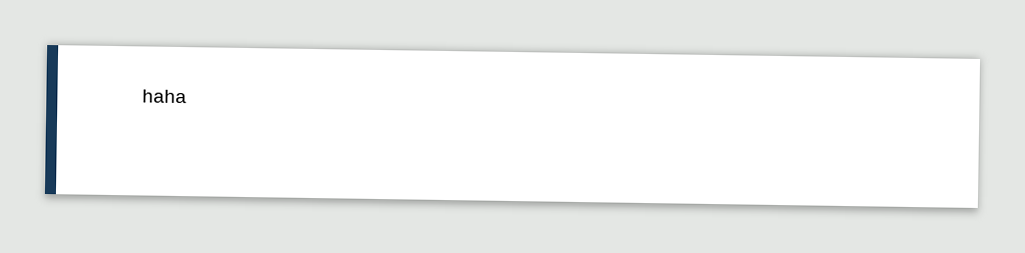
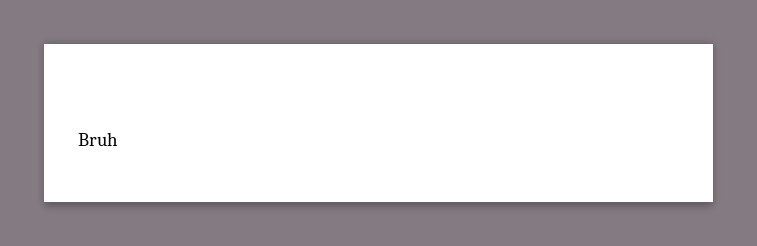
- haha
+ Bruh

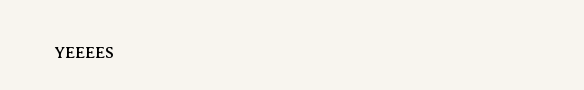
- Bruh
+ YEEEES

